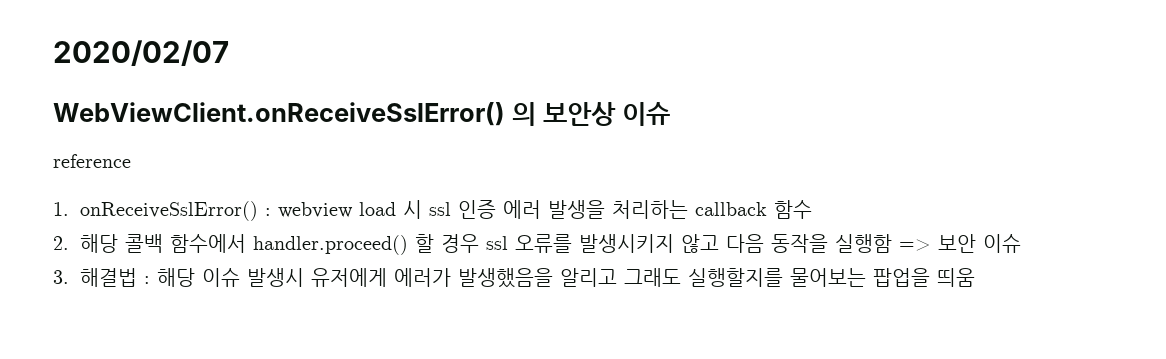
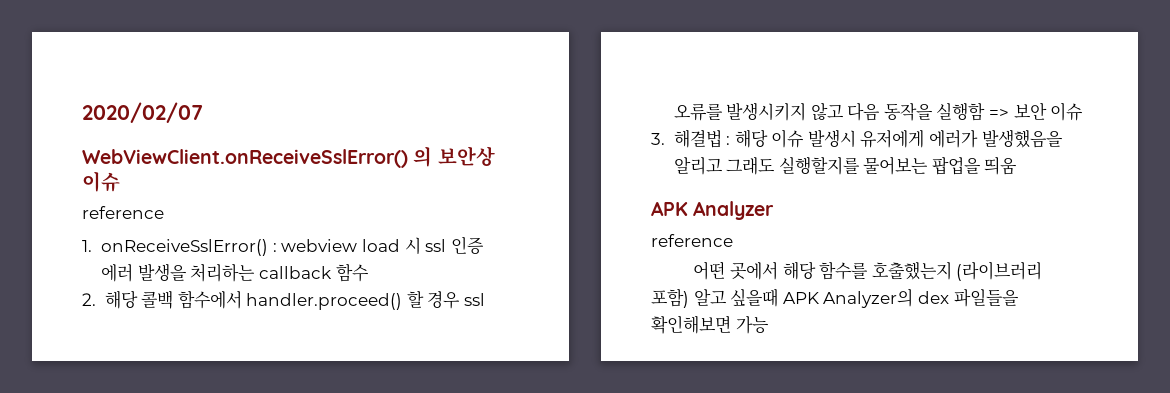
+ APK Analyzer
+ reference
+ 어떤 곳에서 해당 함수를 호출했는지 (라이브러리 포함) 알고 싶을때 APK Analyzer의 dex 파일들을 확인해보면 가능

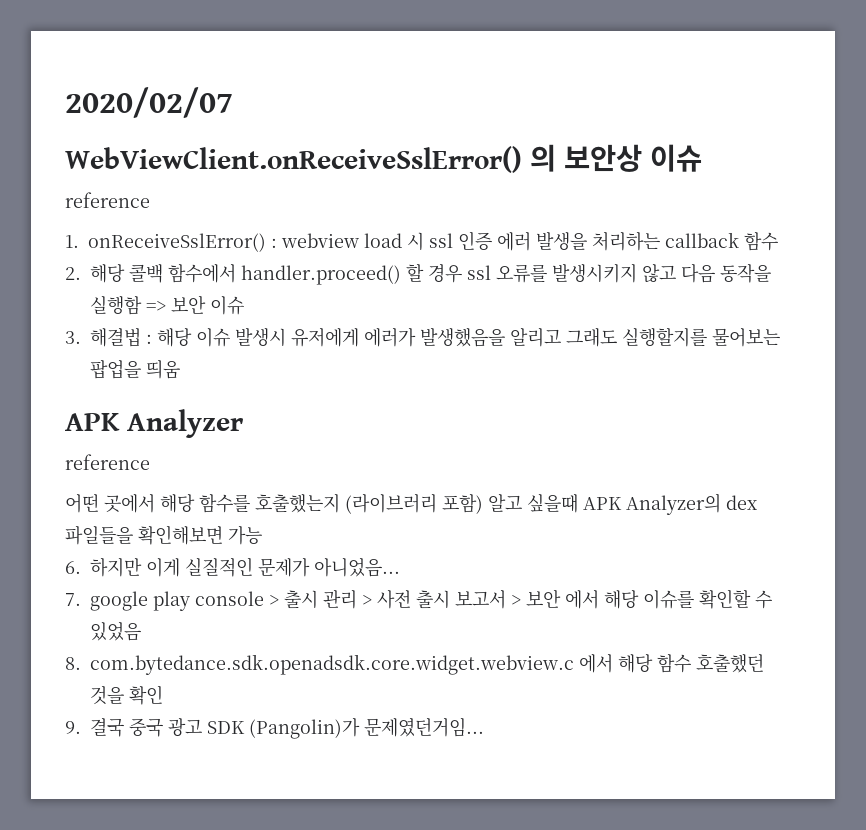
+ 6. 하지만 이게 실질적인 문제가 아니었음...
+ 7. google play console > 출시 관리 > 사전 출시 보고서 > 보안 에서 해당 이슈를 확인할 수 있었음
+ 8. com.bytedance.sdk.openadsdk.core.widget.webview.c 에서 해당 함수 호출했던 것을 확인
+ 9. 결국 중국 광고 SDK (Pangolin)가 문제였던거임...

